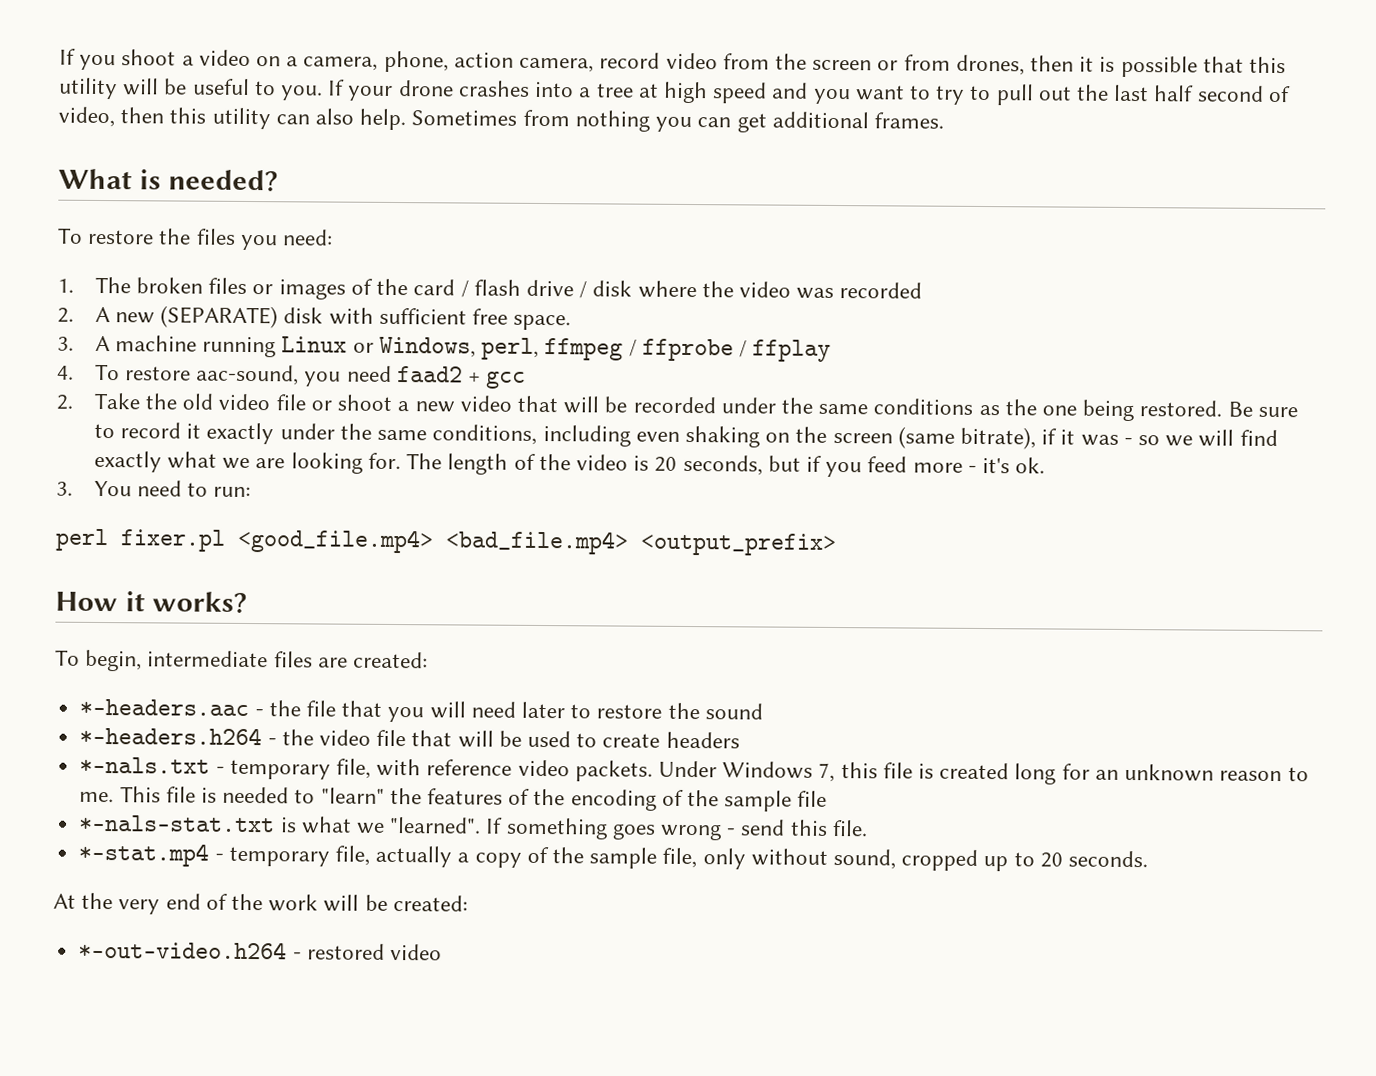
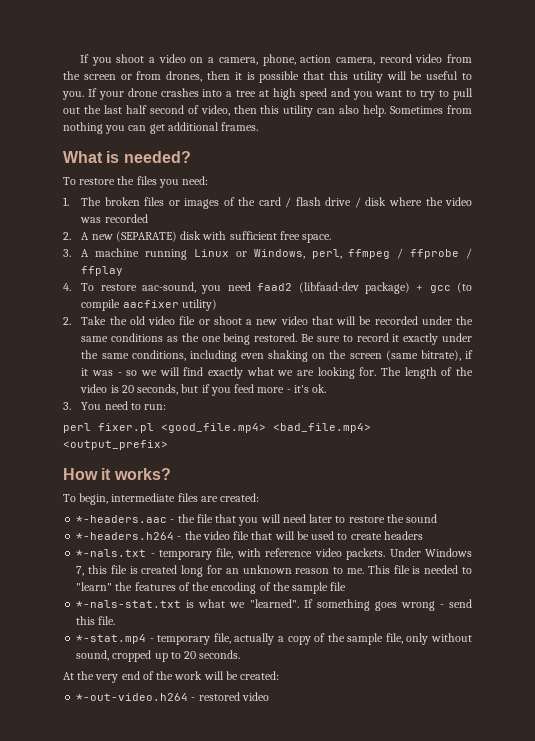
- 4. To restore aac-sound, you need faad2 + gcc
+ 4. To restore aac-sound, you need faad2 (libfaad-dev package) + gcc (to compile aacfixer utility)

